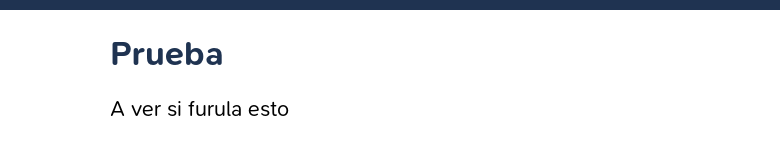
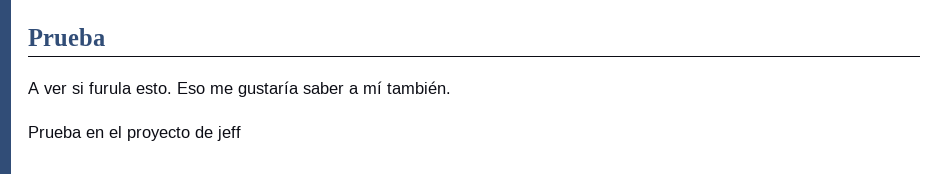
- A ver si furula esto
+ A ver si furula esto. Eso me gustaría saber a mí también.
+ Prueba en el proyecto de jeff

